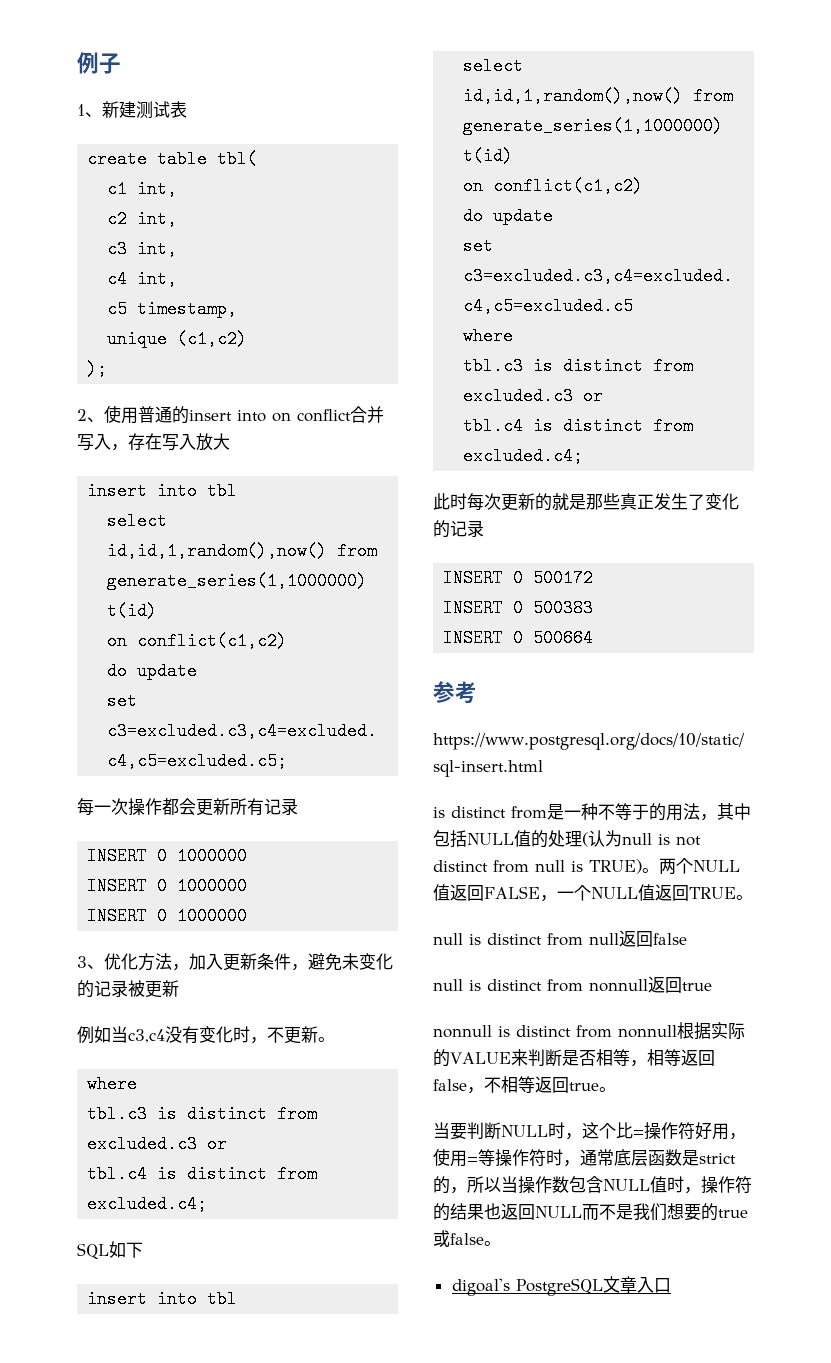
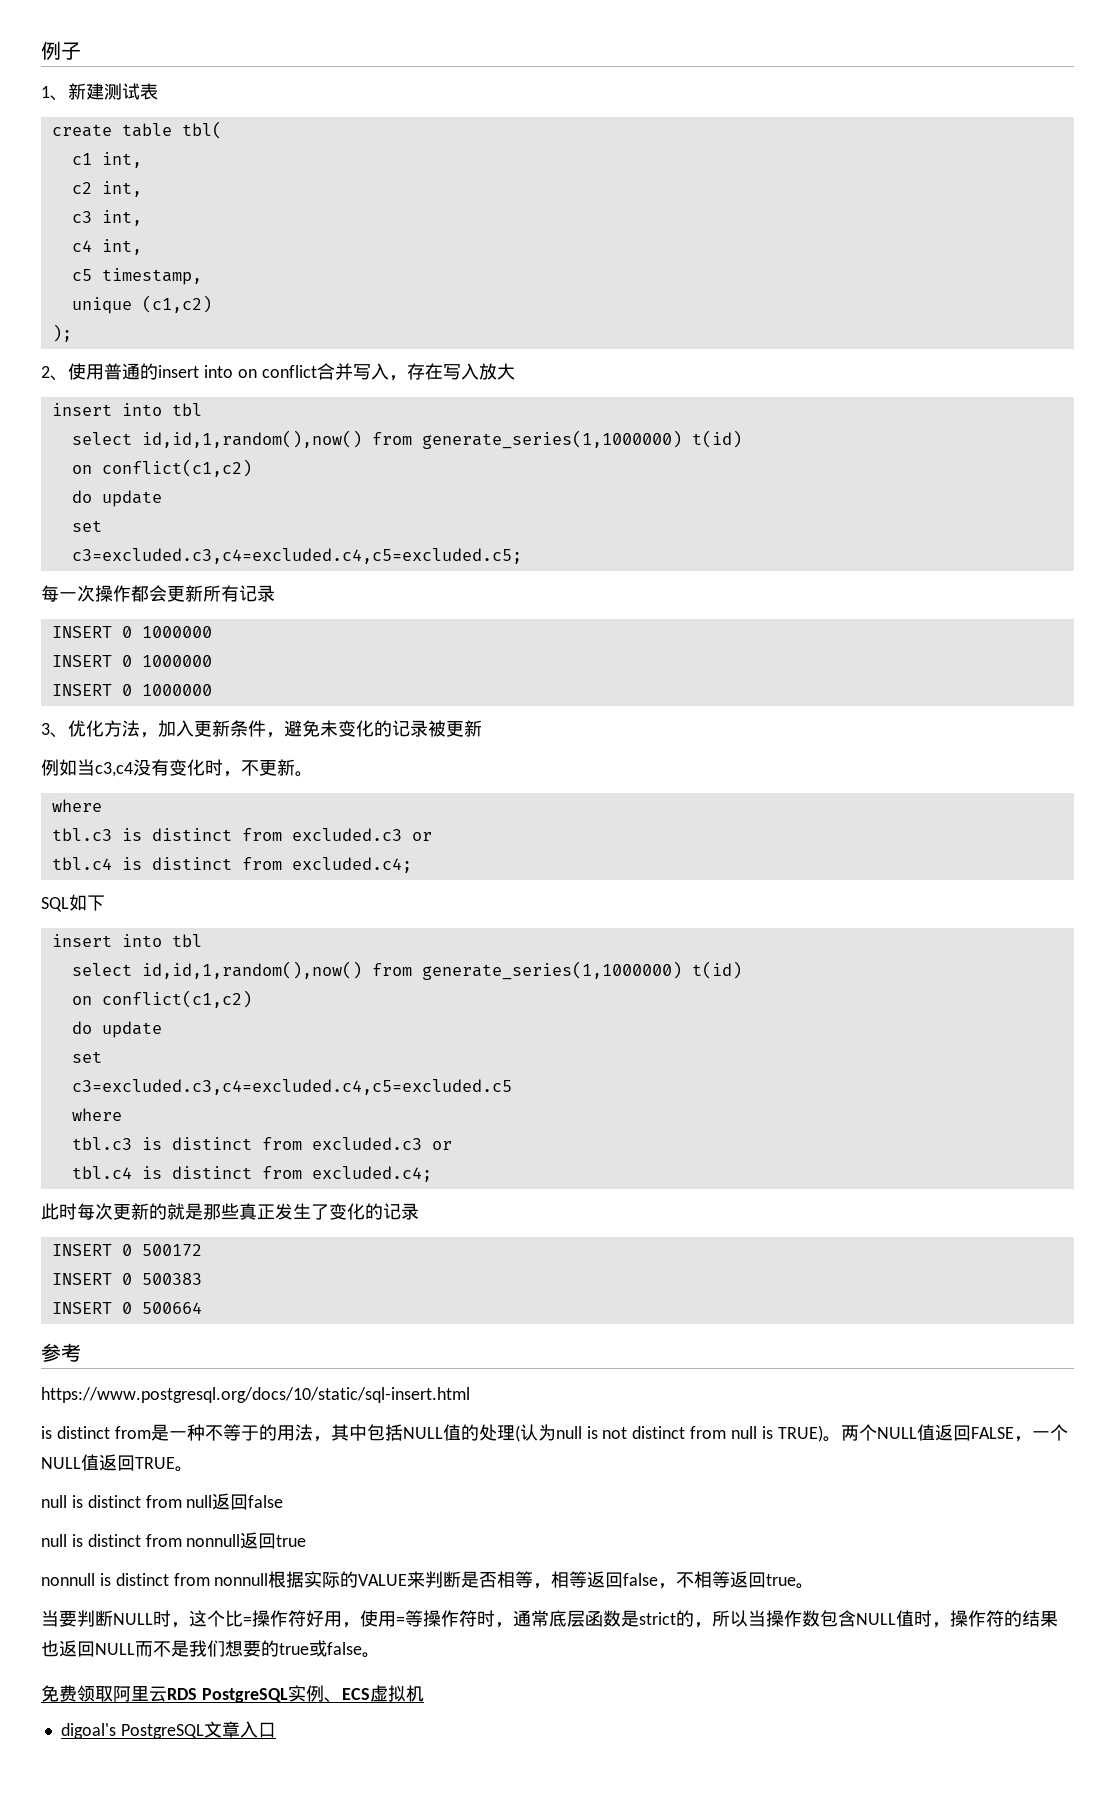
+ 免费领取阿里云RDS PostgreSQL实例、ECS虚拟机

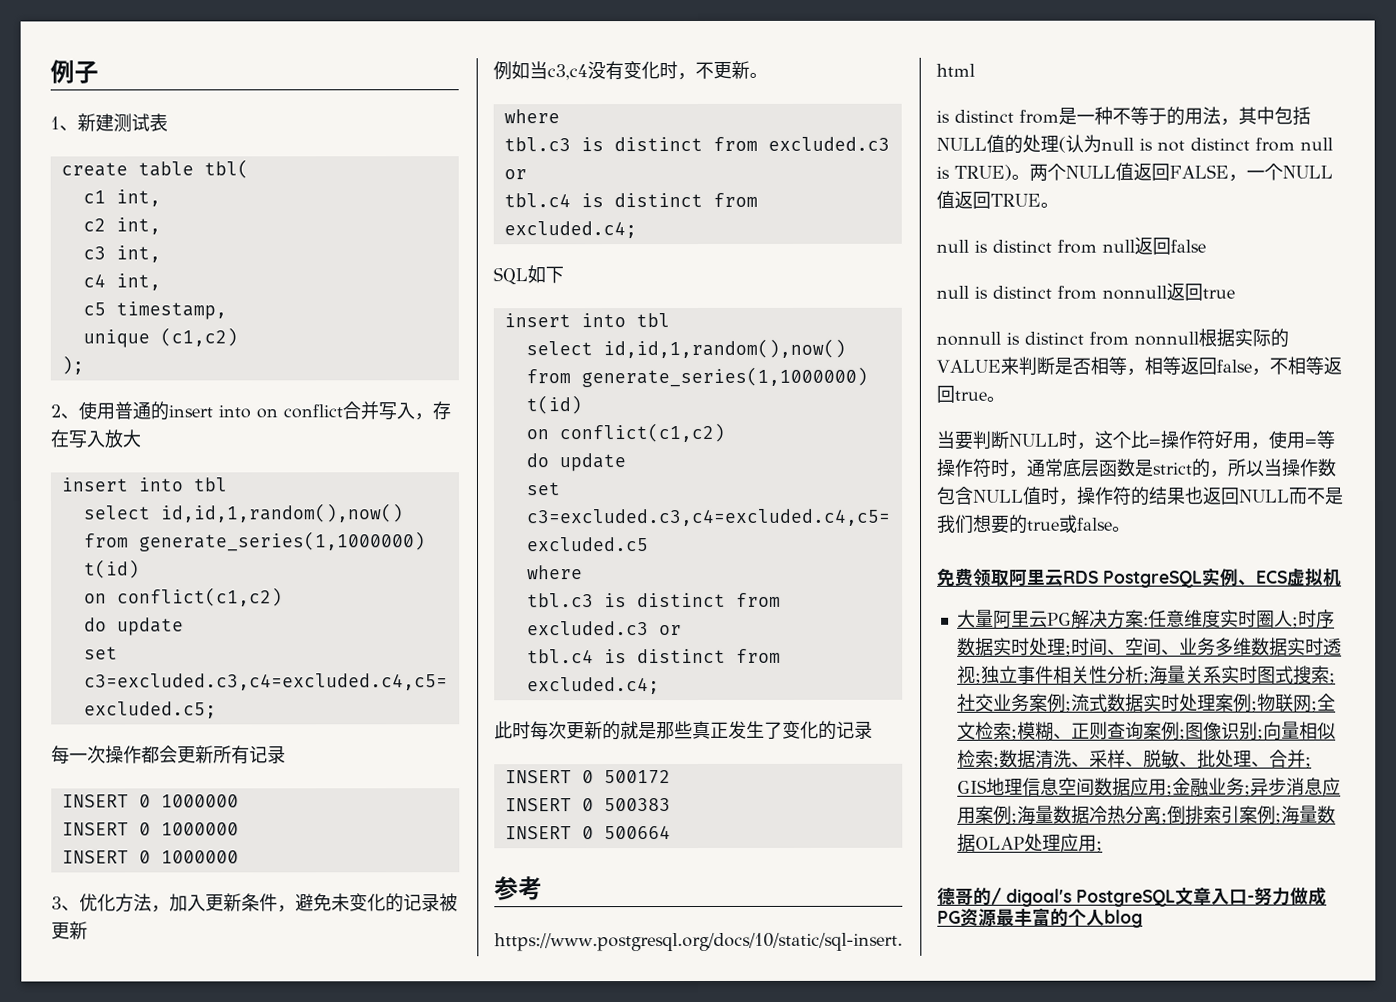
- digoal's PostgreSQL文章入口
+ 大量阿里云PG解决方案:任意维度实时圈人;时序数据实时处理;时间、空间、业务多维数据实时透视;独立事件相关性分析;海量关系实时图式搜索;社交业务案例;流式数据实时处理案例;物联网;全文检索;模糊、正则查询案例;图像识别;向量相似检索;数据清洗、采样、脱敏、批处理、合并; GIS地理信息空间数据应用;金融业务;异步消息应用案例;海量数据冷热分离;倒排索引案例;海量数据OLAP处理应用;
+ 德哥的/ digoal's PostgreSQL文章入口-努力做成PG资源最丰富的个人blog

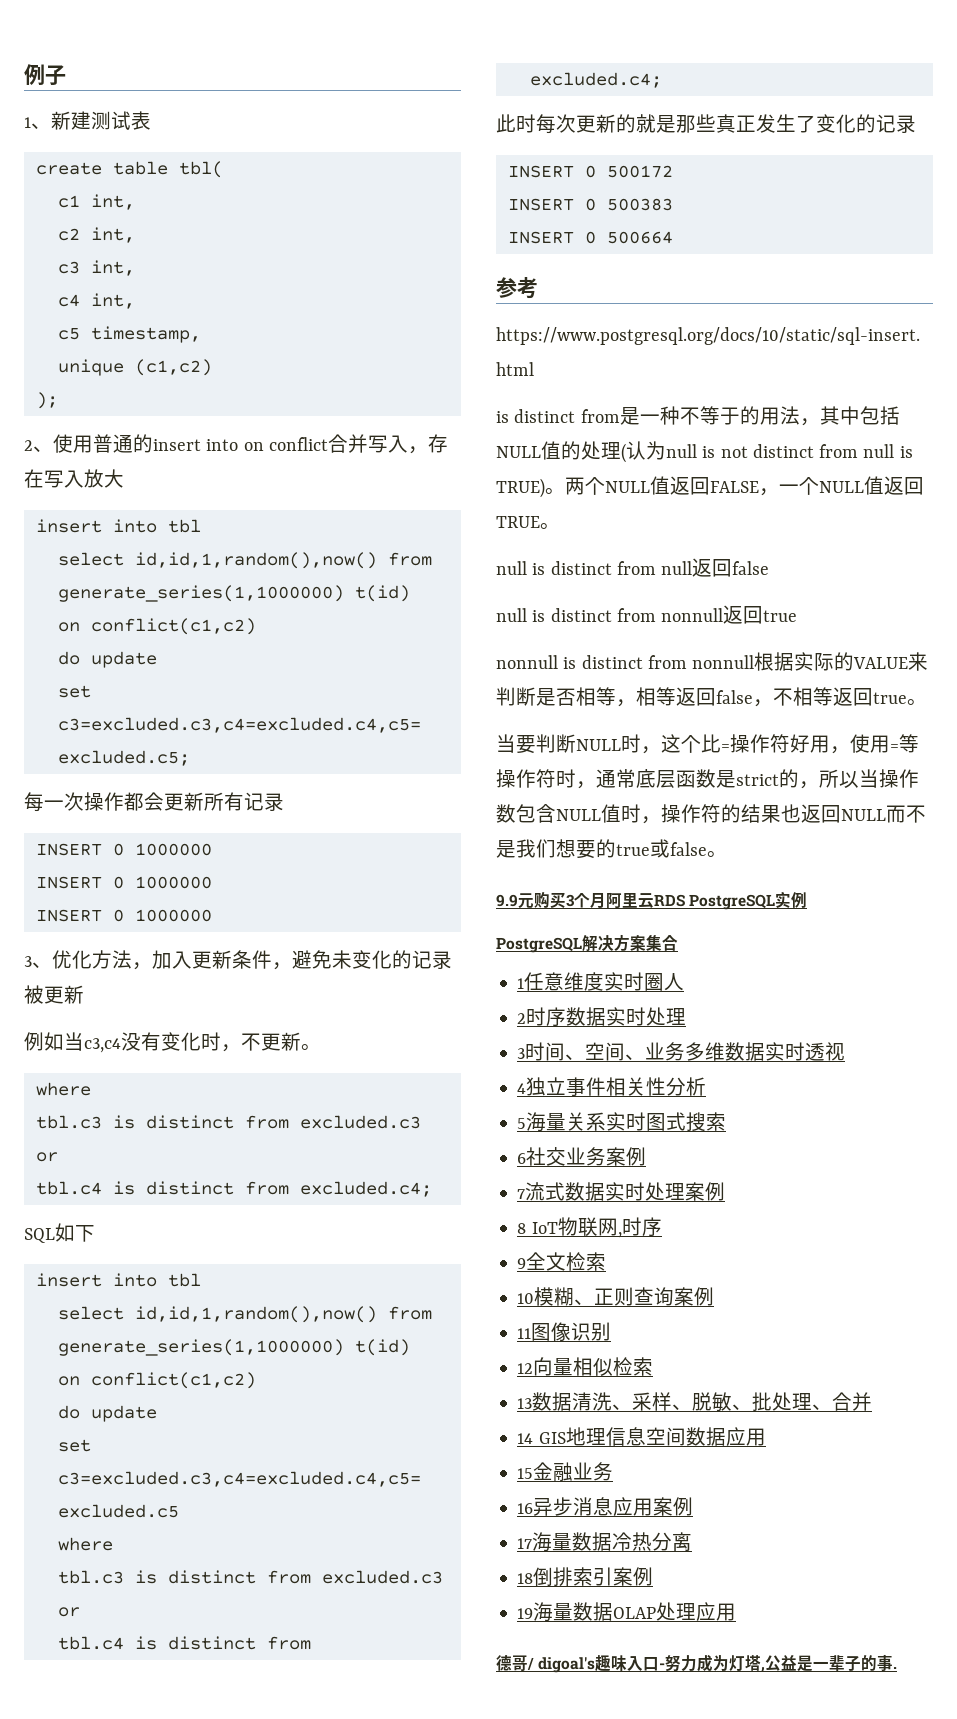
- 免费领取阿里云RDS PostgreSQL实例、ECS虚拟机
- 大量阿里云PG解决方案:任意维度实时圈人;时序数据实时处理;时间、空间、业务多维数据实时透视;独立事件相关性分析;海量关系实时图式搜索;社交业务案例;流式数据实时处理案例;物联网;全文检索;模糊、正则查询案例;图像识别;向量相似检索;数据清洗、采样、脱敏、批处理、合并; GIS地理信息空间数据应用;金融业务;异步消息应用案例;海量数据冷热分离;倒排索引案例;海量数据OLAP处理应用;
+ 9.9元购买3个月阿里云RDS PostgreSQL实例
+ PostgreSQL解决方案集合
+ 1任意维度实时圈人
+ 2时序数据实时处理
+ 3时间、空间、业务多维数据实时透视
+ 4独立事件相关性分析
+ 5海量关系实时图式搜索
+ 6社交业务案例
+ 7流式数据实时处理案例
+ 8 IoT物联网,时序
+ 9全文检索
+ 10模糊、正则查询案例
+ 11图像识别
+ 12向量相似检索
+ 13数据清洗、采样、脱敏、批处理、合并
+ 14 GIS地理信息空间数据应用
+ 15金融业务
+ 16异步消息应用案例
+ 17海量数据冷热分离
+ 18倒排索引案例
+ 19海量数据OLAP处理应用
- 德哥的/ digoal's PostgreSQL文章入口-努力做成PG资源最丰富的个人blog
+ 德哥/ digoal's趣味入口-努力成为灯塔,公益是一辈子的事.

